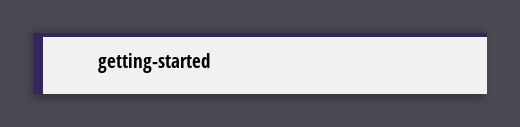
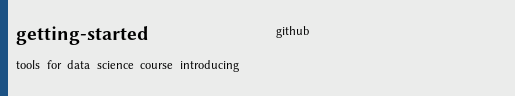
+ tools for data science course introducing github

